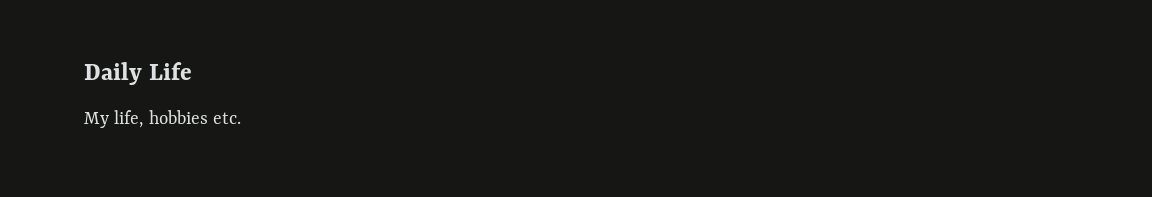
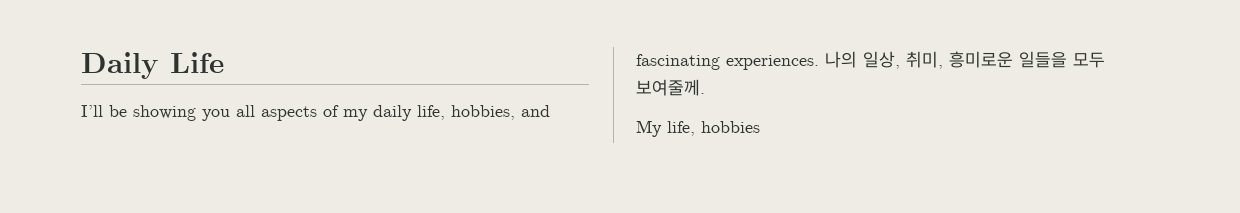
+ I’ll be showing you all aspects of my daily life, hobbies, and fascinating experiences. 나의 일상, 취미, 흥미로운 일들을 모두 보여줄께.
- My life, hobbies etc.
+ My life, hobbies

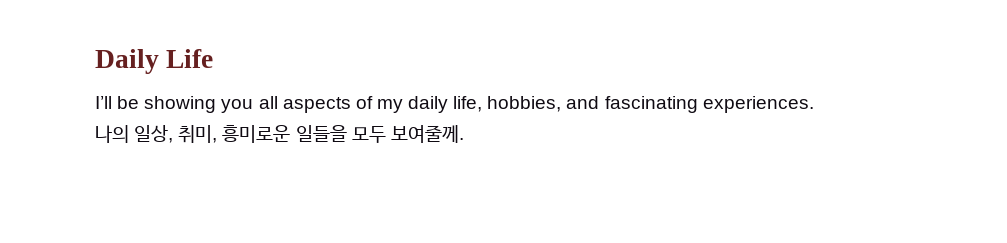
- I’ll be showing you all aspects of my daily life, hobbies, and fascinating experiences. 나의 일상, 취미, 흥미로운 일들을 모두 보여줄께.
+ I’ll be showing you all aspects of my daily life, hobbies, and fascinating experiences.
+ 나의 일상, 취미, 흥미로운 일들을 모두 보여줄께.
- My life, hobbies

